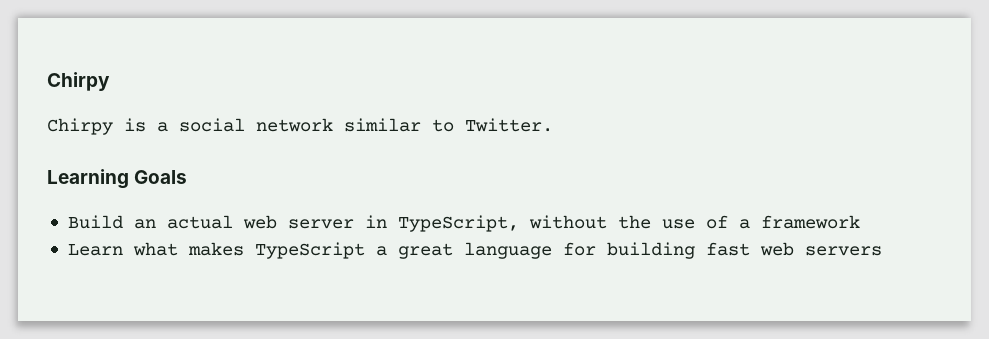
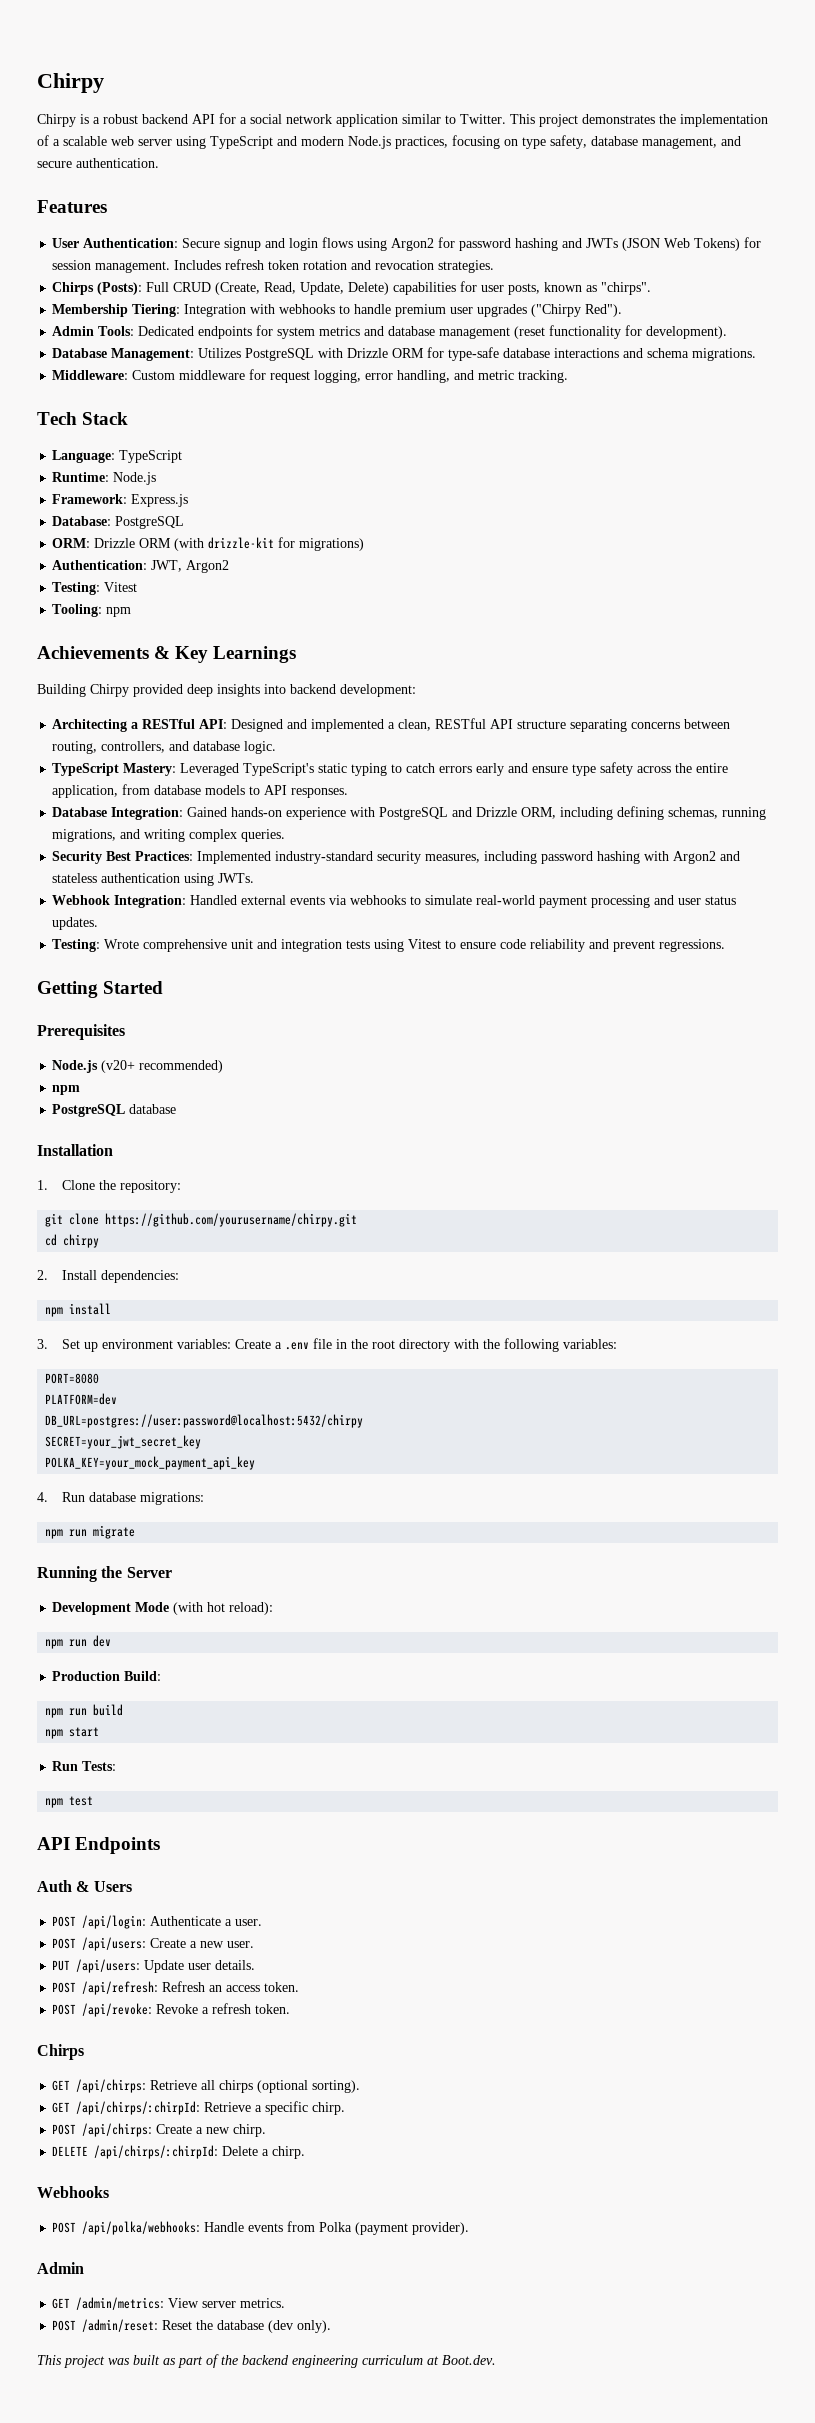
- Chirpy is a social network similar to Twitter.
- Learning Goals
- Build an actual web server in TypeScript, without the use of a framework
- Learn what makes TypeScript a great language for building fast web servers
+ Chirpy is a robust backend API for a social network application similar to Twitter. This project demonstrates the implementation of a scalable web server using TypeScript and modern Node.js practices, focusing on type safety, database management, and secure authentication.
+ Features
+ User Authentication: Secure signup and login flows using Argon2 for password hashing and JWTs (JSON Web Tokens) for session management. Includes refresh token rotation and revocation strategies.
+ Chirps (Posts): Full CRUD (Create, Read, Update, Delete) capabilities for user posts, known as "chirps".
+ Membership Tiering: Integration with webhooks to handle premium user upgrades ("Chirpy Red").
+ Admin Tools: Dedicated endpoints for system metrics and database management (reset functionality for development).
+ Database Management: Utilizes PostgreSQL with Drizzle ORM for type-safe database interactions and schema migrations.
+ Middleware: Custom middleware for request logging, error handling, and metric tracking.
+ Tech Stack
+ Language: TypeScript
+ Runtime: Node.js
+ Framework: Express.js
+ Database: PostgreSQL
+ ORM: Drizzle ORM (with drizzle-kit for migrations)
+ Authentication: JWT, Argon2
+ Testing: Vitest
+ Tooling: npm
+ Achievements & Key Learnings
+ Building Chirpy provided deep insights into backend development:
+ Architecting a RESTful API: Designed and implemented a clean, RESTful API structure separating concerns between routing, controllers, and database logic.
+ TypeScript Mastery: Leveraged TypeScript's static typing to catch errors early and ensure type safety across the entire application, from database models to API responses.
+ Database Integration: Gained hands-on experience with PostgreSQL and Drizzle ORM, including defining schemas, running migrations, and writing complex queries.
+ Security Best Practices: Implemented industry-standard security measures, including password hashing with Argon2 and stateless authentication using JWTs.
+ Webhook Integration: Handled external events via webhooks to simulate real-world payment processing and user status updates.
+ Testing: Wrote comprehensive unit and integration tests using Vitest to ensure code reliability and prevent regressions.
+ Getting Started
+ Prerequisites
+ Node.js (v20+ recommended)
+ npm
+ PostgreSQL database
+ Installation
+ 1. Clone the repository:
+ git clone https://github.com/yourusername/chirpy.git
+ cd chirpy
+ 2. Install dependencies:
+ npm install
+ 3. Set up environment variables: Create a .env file in the root directory with the following variables:
+ PORT=8080
+ PLATFORM=dev
+ DB_URL=postgres://user:password@localhost:5432/chirpy
+ SECRET=your_jwt_secret_key
+ POLKA_KEY=your_mock_payment_api_key
+ 4. Run database migrations:
+ npm run migrate
+ Running the Server
+ Development Mode (with hot reload):
+ npm run dev
+ Production Build:
+ npm run build
+ npm start
+ Run Tests:
+ npm test
+ API Endpoints
+ Auth & Users
+ POST /api/login: Authenticate a user.
+ POST /api/users: Create a new user.
+ PUT /api/users: Update user details.
+ POST /api/refresh: Refresh an access token.
+ POST /api/revoke: Revoke a refresh token.
+ Chirps
+ GET /api/chirps: Retrieve all chirps (optional sorting).
+ GET /api/chirps/:chirpId: Retrieve a specific chirp.
+ POST /api/chirps: Create a new chirp.
+ DELETE /api/chirps/:chirpId: Delete a chirp.
+ Webhooks
+ POST /api/polka/webhooks: Handle events from Polka (payment provider).
+ Admin
+ GET /admin/metrics: View server metrics.
+ POST /admin/reset: Reset the database (dev only).
+ This project was built as part of the backend engineering curriculum at Boot.dev.

